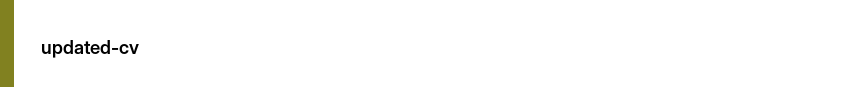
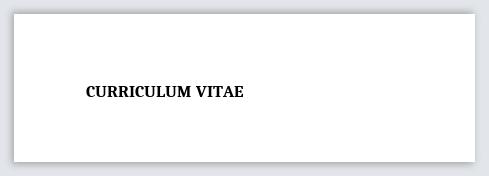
- updated-cv
+ CURRICULUM VITAE

